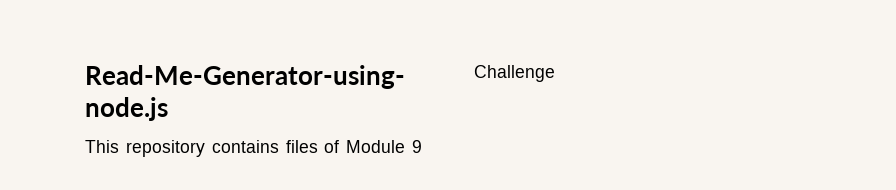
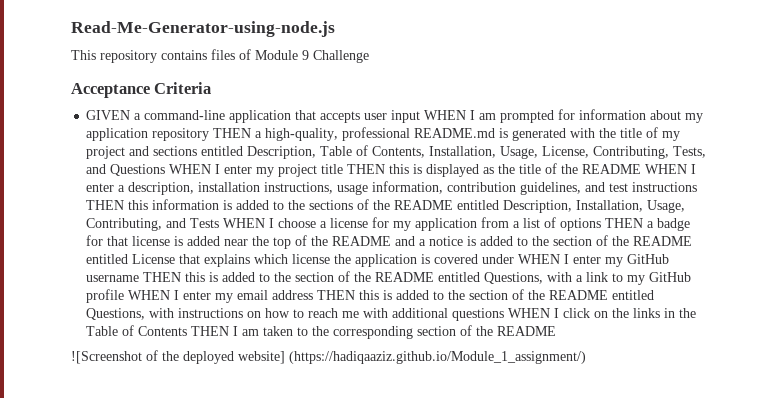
+ Acceptance Criteria
+ GIVEN a command-line application that accepts user input WHEN I am prompted for information about my application repository THEN a high-quality, professional README.md is generated with the title of my project and sections entitled Description, Table of Contents, Installation, Usage, License, Contributing, Tests, and Questions WHEN I enter my project title THEN this is displayed as the title of the README WHEN I enter a description, installation instructions, usage information, contribution guidelines, and test instructions THEN this information is added to the sections of the README entitled Description, Installation, Usage, Contributing, and Tests WHEN I choose a license for my application from a list of options THEN a badge for that license is added near the top of the README and a notice is added to the section of the README entitled License that explains which license the application is covered under WHEN I enter my GitHub username THEN this is added to the section of the README entitled Questions, with a link to my GitHub profile WHEN I enter my email address THEN this is added to the section of the README entitled Questions, with instructions on how to reach me with additional questions WHEN I click on the links in the Table of Contents THEN I am taken to the corresponding section of the README
+ ![Screenshot of the deployed website] (https://hadiqaaziz.github.io/Module_1_assignment/)

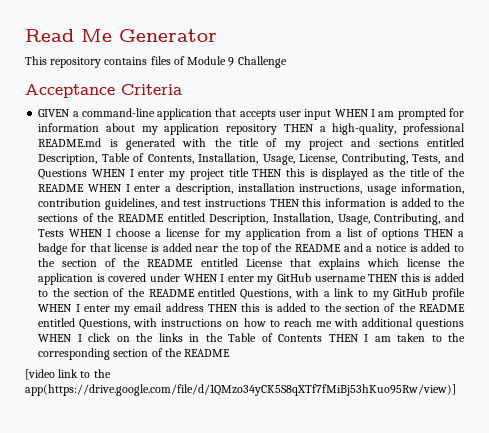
- Read-Me-Generator-using-node.js
+ Read Me Generator
- ![Screenshot of the deployed website] (https://hadiqaaziz.github.io/Module_1_assignment/)
+ [video link to the app(https://drive.google.com/file/d/1QMzo34yCK5S8qXTf7fMiBj53hKuo95Rw/view)]

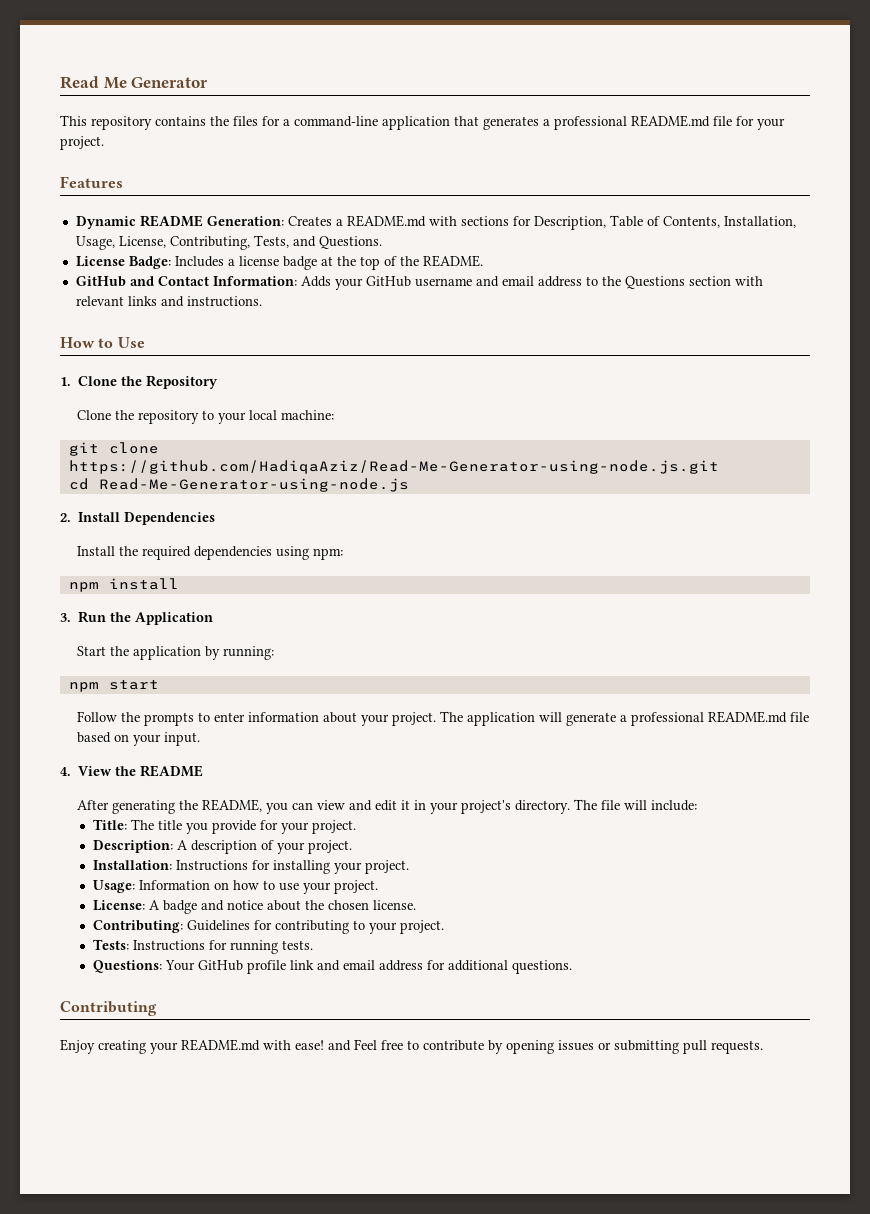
- This repository contains files of Module 9 Challenge
- Acceptance Criteria
- GIVEN a command-line application that accepts user input WHEN I am prompted for information about my application repository THEN a high-quality, professional README.md is generated with the title of my project and sections entitled Description, Table of Contents, Installation, Usage, License, Contributing, Tests, and Questions WHEN I enter my project title THEN this is displayed as the title of the README WHEN I enter a description, installation instructions, usage information, contribution guidelines, and test instructions THEN this information is added to the sections of the README entitled Description, Installation, Usage, Contributing, and Tests WHEN I choose a license for my application from a list of options THEN a badge for that license is added near the top of the README and a notice is added to the section of the README entitled License that explains which license the application is covered under WHEN I enter my GitHub username THEN this is added to the section of the README entitled Questions, with a link to my GitHub profile WHEN I enter my email address THEN this is added to the section of the README entitled Questions, with instructions on how to reach me with additional questions WHEN I click on the links in the Table of Contents THEN I am taken to the corresponding section of the README
- [video link to the app(https://drive.google.com/file/d/1QMzo34yCK5S8qXTf7fMiBj53hKuo95Rw/view)]
+ This repository contains the files for a command-line application that generates a professional README.md file for your project.
+ Features
+ Dynamic README Generation: Creates a README.md with sections for Description, Table of Contents, Installation, Usage, License, Contributing, Tests, and Questions.
+ License Badge: Includes a license badge at the top of the README.
+ GitHub and Contact Information: Adds your GitHub username and email address to the Questions section with relevant links and instructions.
+ How to Use
+ 1. Clone the Repository
+ Clone the repository to your local machine:
+ git clone https://github.com/HadiqaAziz/Read-Me-Generator-using-node.js.git
+ cd Read-Me-Generator-using-node.js
+ 2. Install Dependencies
+ Install the required dependencies using npm:
+ npm install
+ 3. Run the Application
+ Start the application by running:
+ npm start
+ Follow the prompts to enter information about your project. The application will generate a professional README.md file based on your input.
+ 4. View the README
+ After generating the README, you can view and edit it in your project's directory. The file will include:
+ Title: The title you provide for your project.
+ Description: A description of your project.
+ Installation: Instructions for installing your project.
+ Usage: Information on how to use your project.
+ License: A badge and notice about the chosen license.
+ Contributing: Guidelines for contributing to your project.
+ Tests: Instructions for running tests.
+ Questions: Your GitHub profile link and email address for additional questions.
+ Contributing
+ Enjoy creating your README.md with ease! and Feel free to contribute by opening issues or submitting pull requests.

